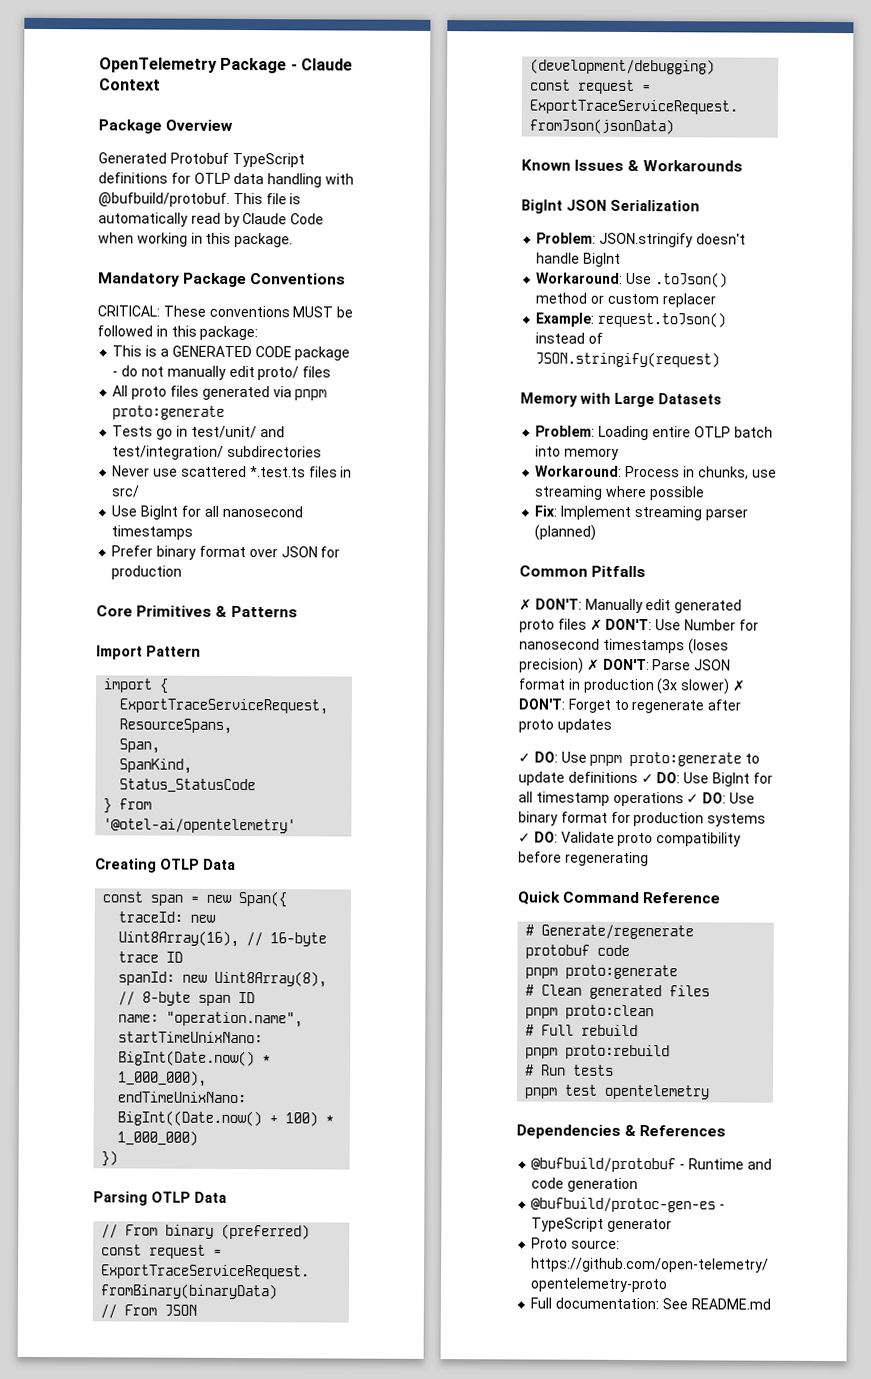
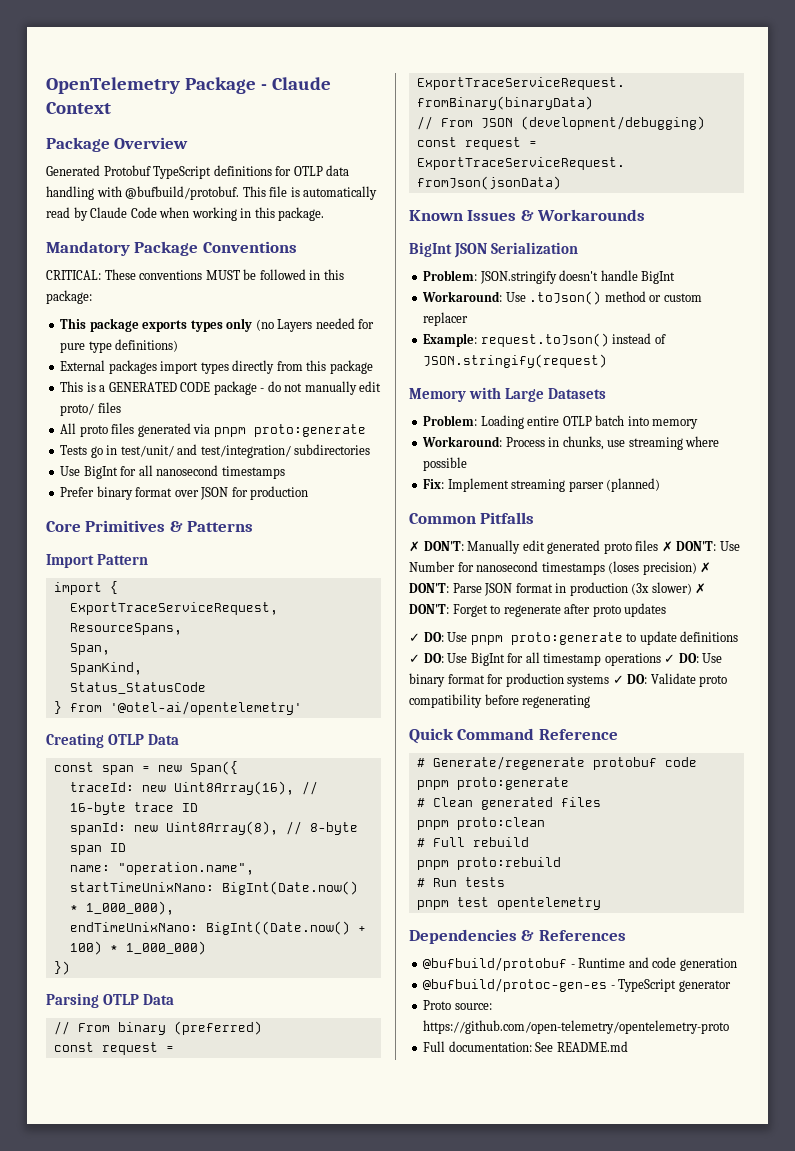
+ This package exports types only (no Layers needed for pure type definitions)
+ External packages import types directly from this package
- Never use scattered *.test.ts files in src/

